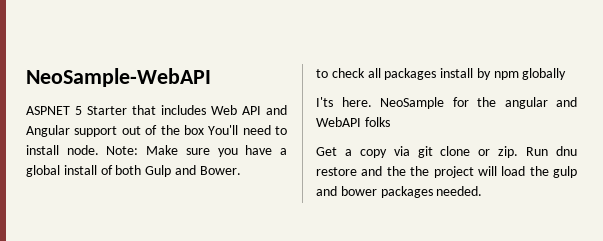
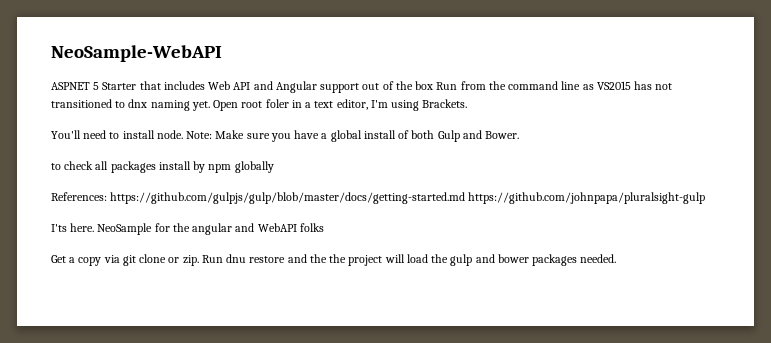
- ASPNET 5 Starter that includes Web API and Angular support out of the box You'll need to install node.
+ ASPNET 5 Starter that includes Web API and Angular support out of the box Run from the command line as VS2015 has not transitioned to dnx naming yet. Open root foler in a text editor, I'm using Brackets.
+ You'll need to install node.
+ References: https://github.com/gulpjs/gulp/blob/master/docs/getting-started.md https://github.com/johnpapa/pluralsight-gulp

